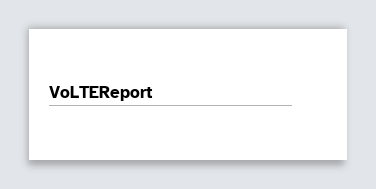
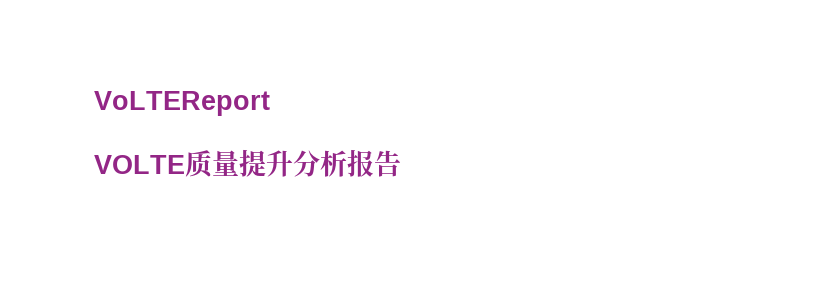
+ VOLTE质量提升分析报告

